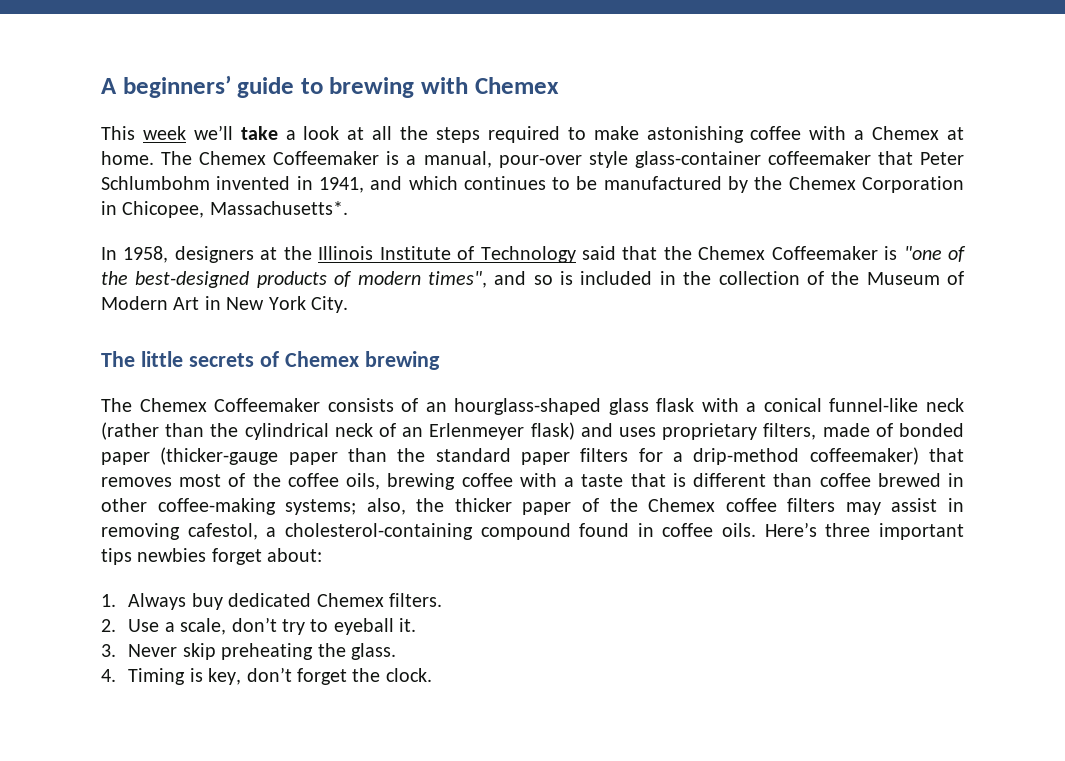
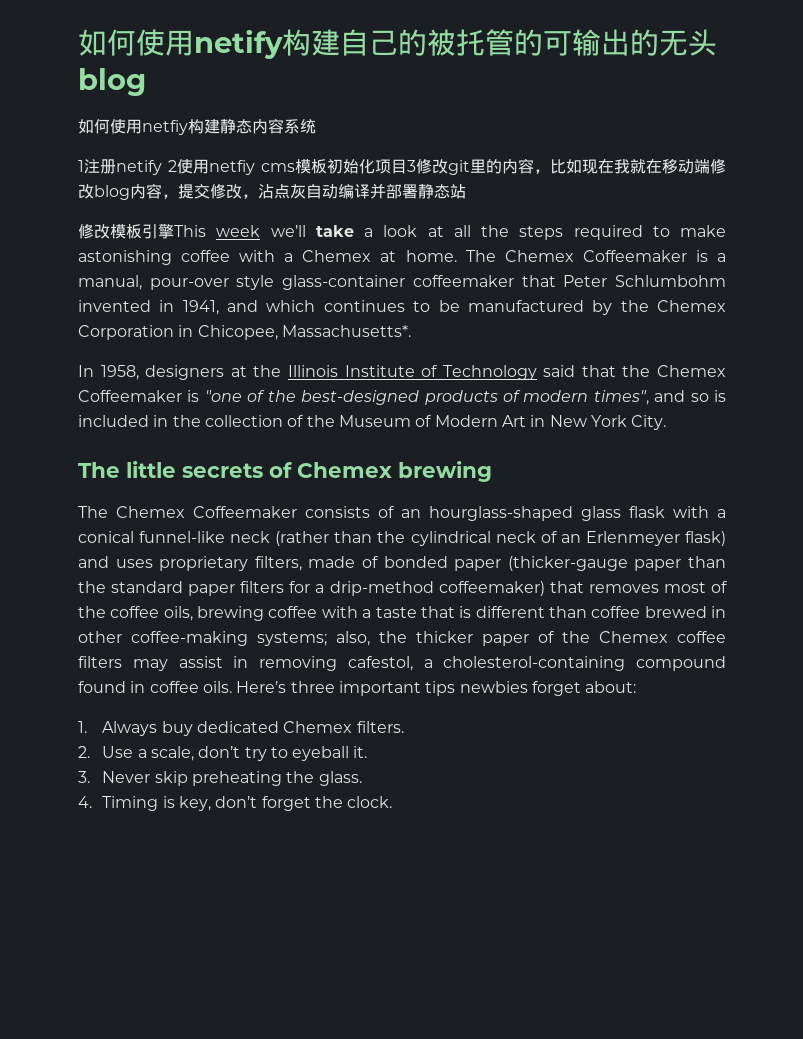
- A beginners’ guide to brewing with Chemex
- This week we’ll take a look at all the steps required to make astonishing coffee with a Chemex at home.
+ 如何使用netify构建自己的被托管的可输出的无头blog
+ 如何使用netfiy构建静态内容系统
+ 1注册netify 2使用netfiy cms模板初始化项目3修改git里的内容，比如现在我就在移动端修改blog内容，提交修改，沾点灰自动编译并部署静态站
+ 修改模板引擎This week we’ll take a look at all the steps required to make astonishing coffee with a Chemex at home.

